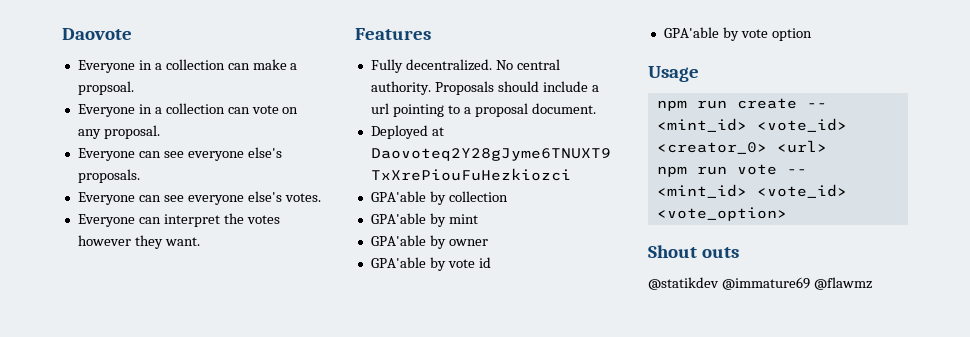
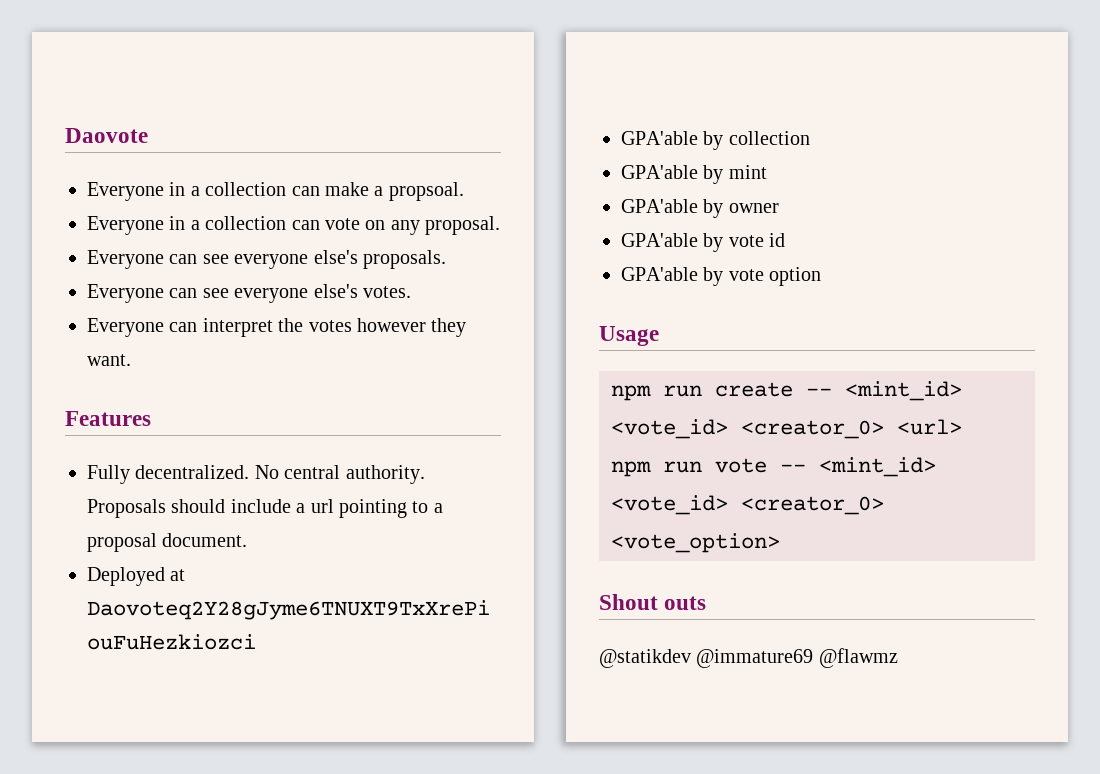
- npm run vote -- <mint_id> <vote_id> <vote_option>
+ npm run vote -- <mint_id> <vote_id> <creator_0> <vote_option>

